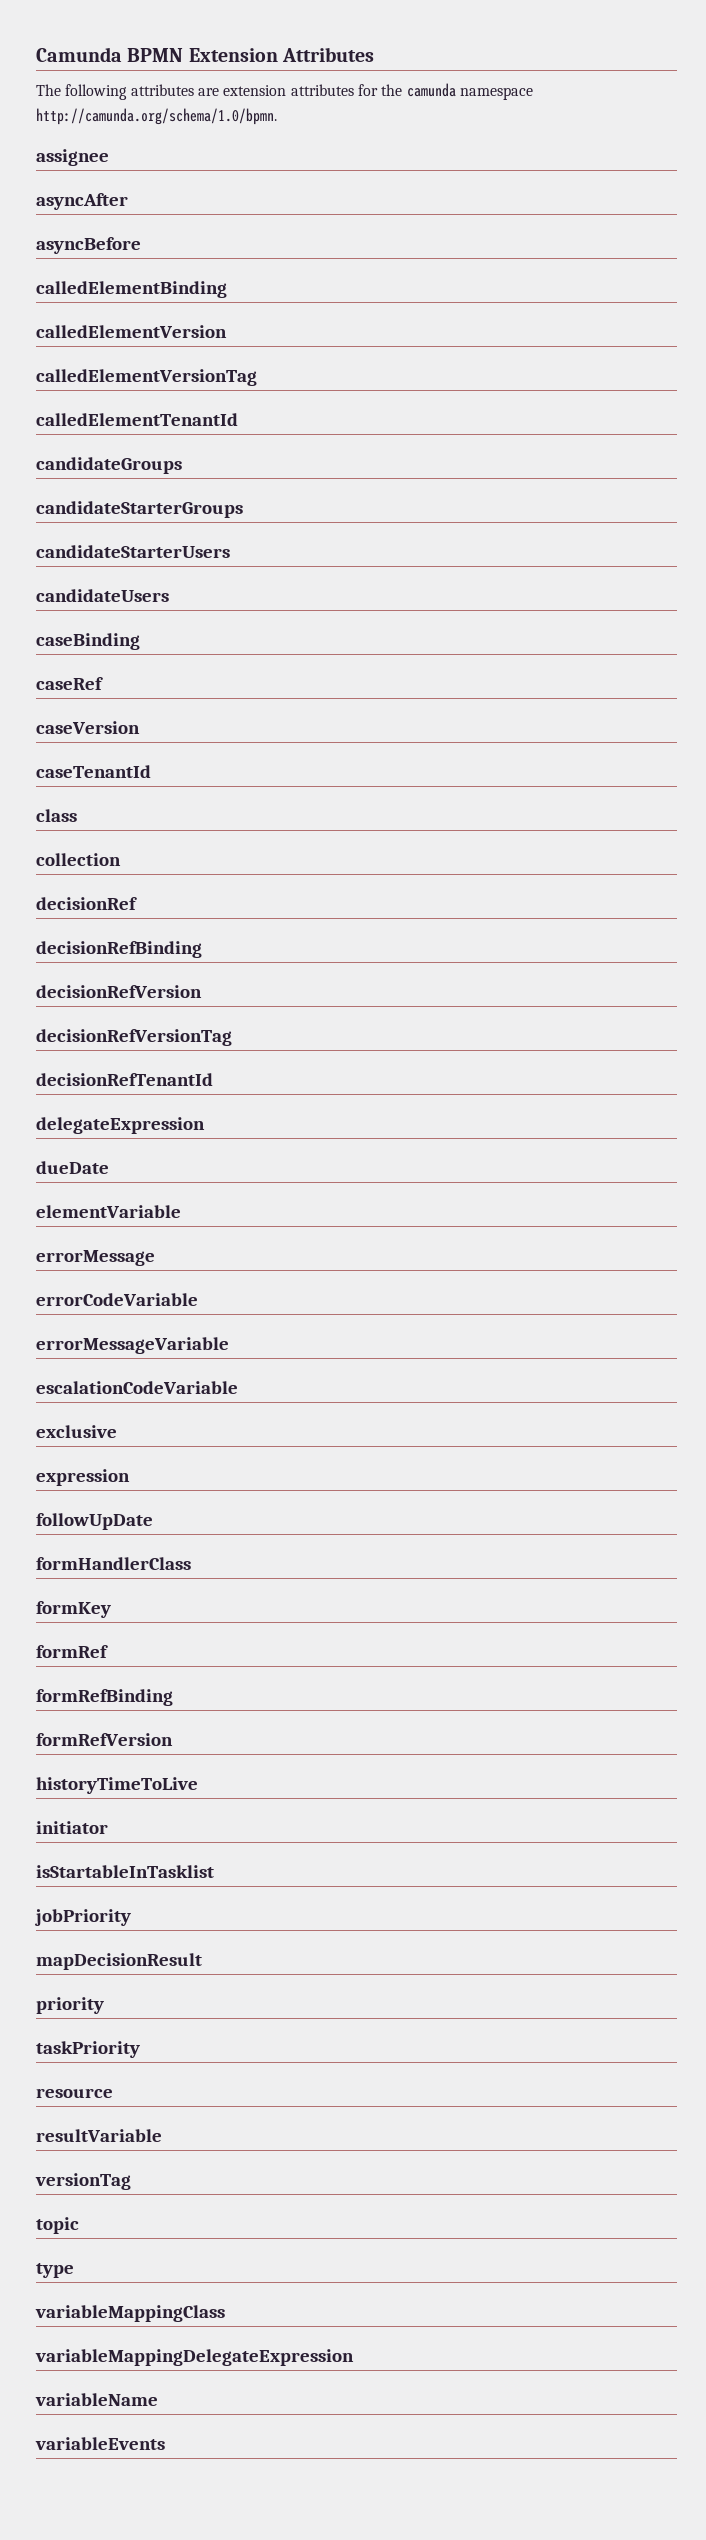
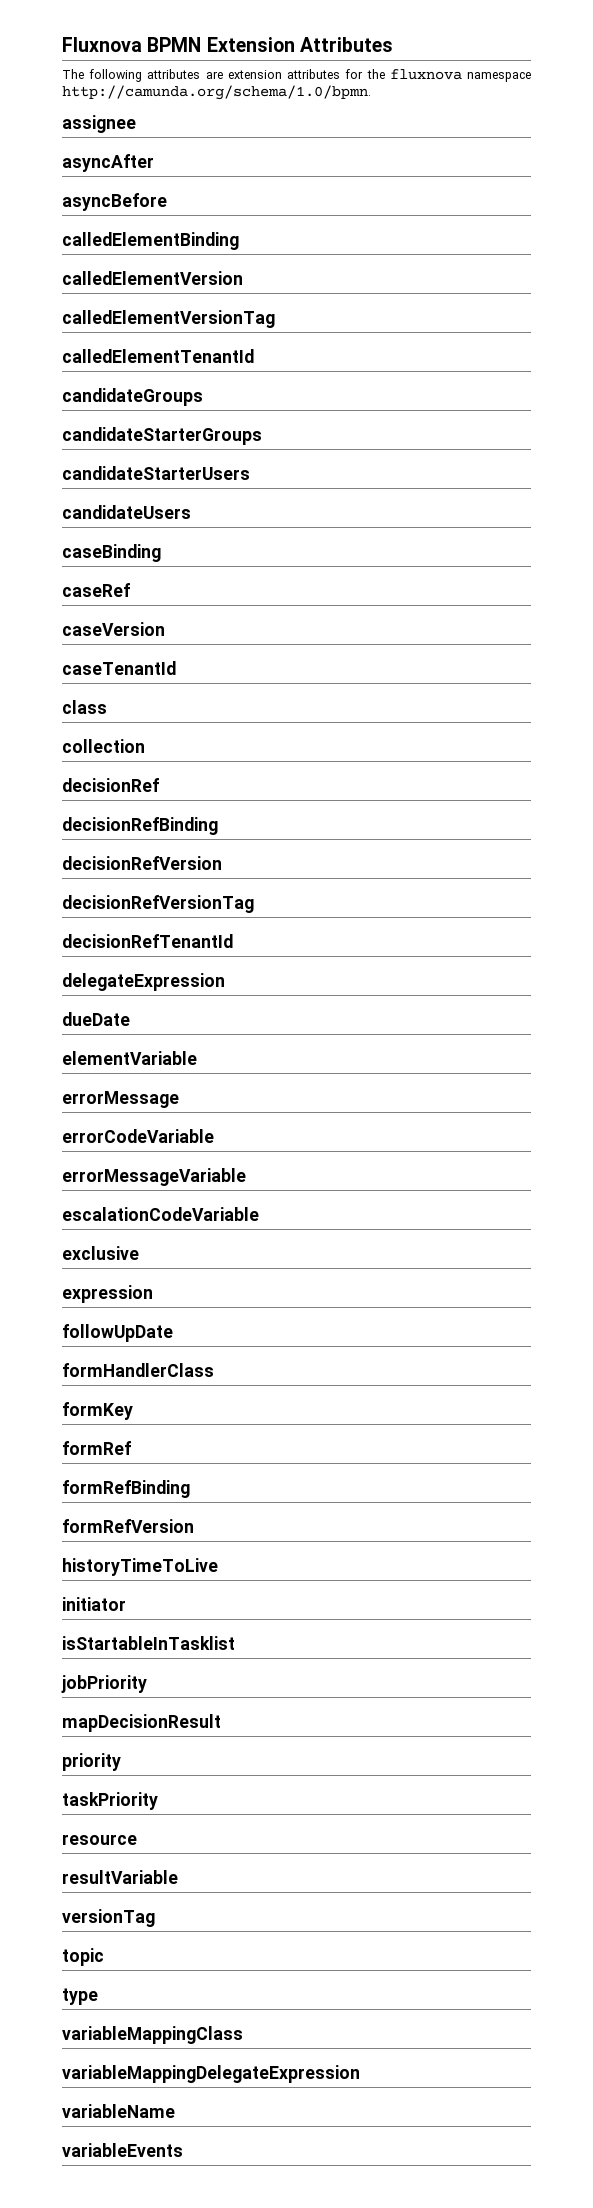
- Camunda BPMN Extension Attributes
+ Fluxnova BPMN Extension Attributes
- The following attributes are extension attributes for the camunda namespace http://camunda.org/schema/1.0/bpmn.
+ The following attributes are extension attributes for the fluxnova namespace http://camunda.org/schema/1.0/bpmn.

